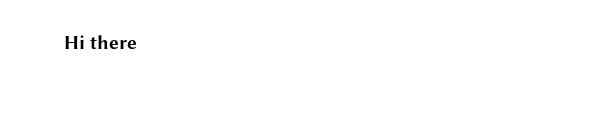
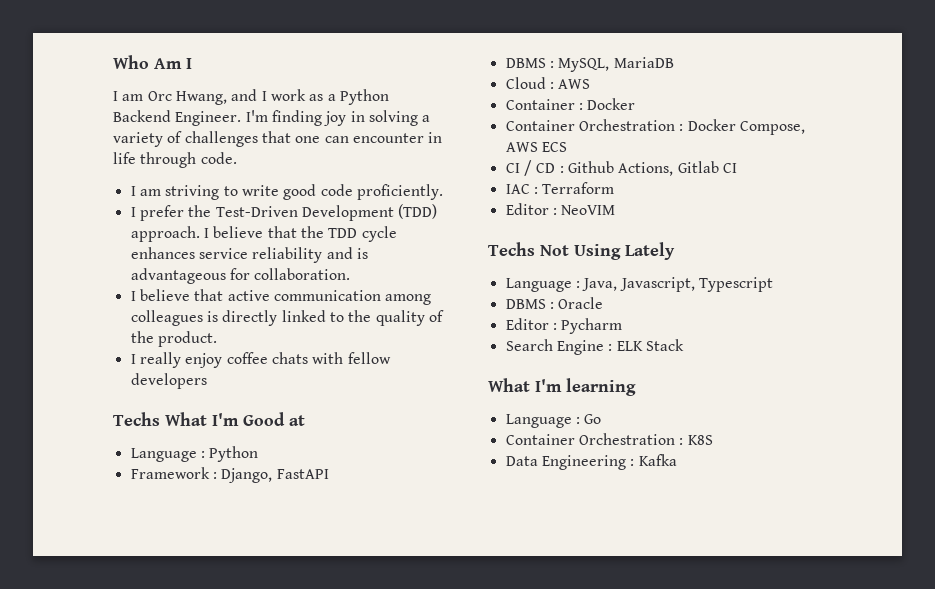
- Hi there
+ Who Am I
+ I am Orc Hwang, and I work as a Python Backend Engineer. I'm finding joy in solving a variety of challenges that one can encounter in life through code.
+ I am striving to write good code proficiently.
+ I prefer the Test-Driven Development (TDD) approach. I believe that the TDD cycle enhances service reliability and is advantageous for collaboration.
+ I believe that active communication among colleagues is directly linked to the quality of the product.
+ I really enjoy coffee chats with fellow developers
+ Techs What I'm Good at
+ Language : Python
+ Framework : Django, FastAPI
+ DBMS : MySQL, MariaDB
+ Cloud : AWS
+ Container : Docker
+ Container Orchestration : Docker Compose, AWS ECS
+ CI / CD : Github Actions, Gitlab CI
+ IAC : Terraform
+ Editor : NeoVIM
+ Techs Not Using Lately
+ Language : Java, Javascript, Typescript
+ DBMS : Oracle
+ Editor : Pycharm
+ Search Engine : ELK Stack
+ What I'm learning
+ Language : Go
+ Container Orchestration : K8S
+ Data Engineering : Kafka

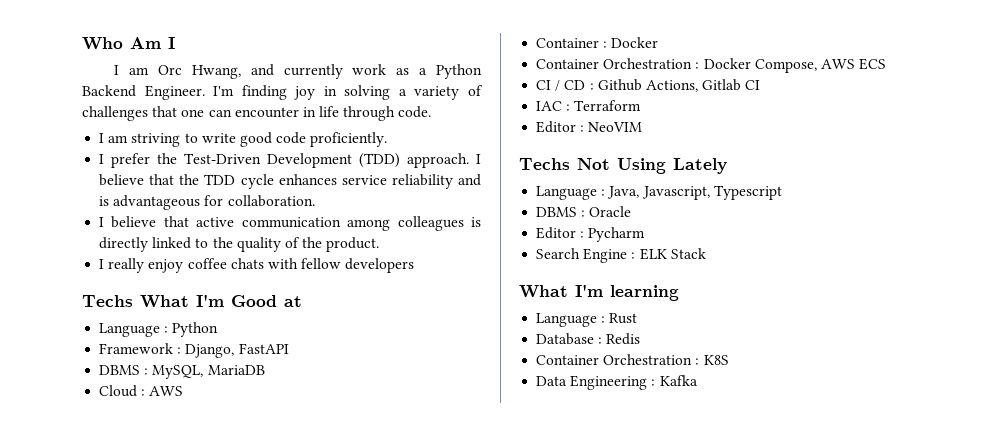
- I am Orc Hwang, and I work as a Python Backend Engineer.
+ I am Orc Hwang, and currently work as a Python Backend Engineer.
- Language : Go
+ Language : Rust
+ Database : Redis

